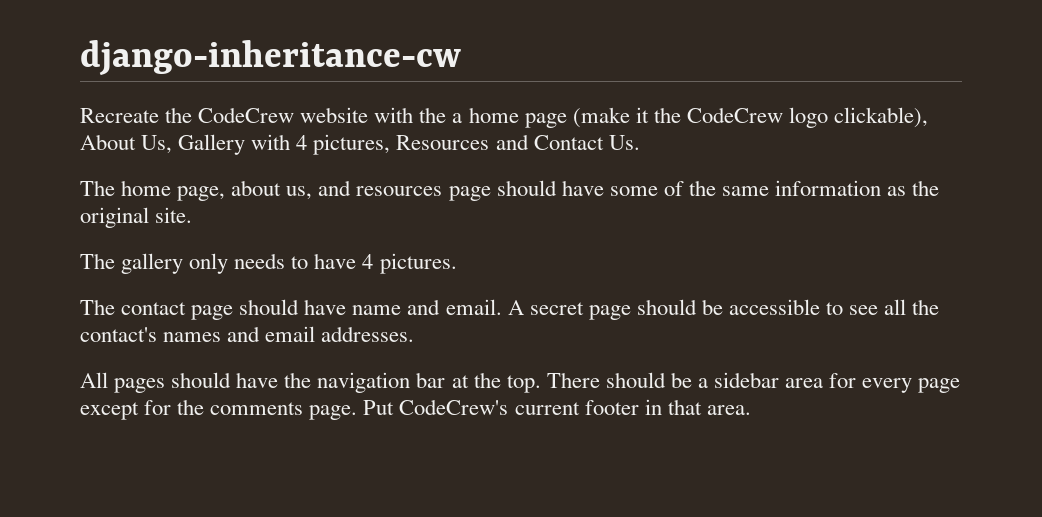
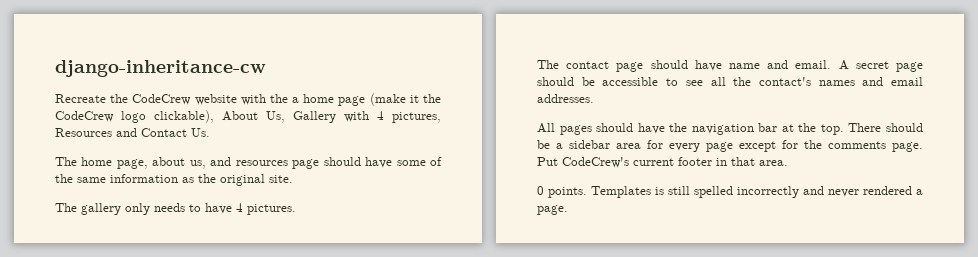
+ 0 points. Templates is still spelled incorrectly and never rendered a page.

